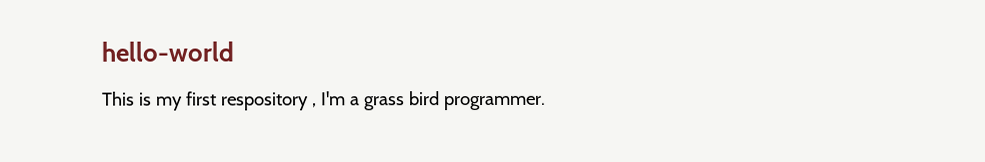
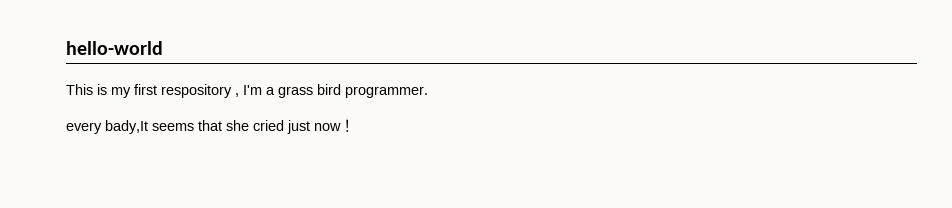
+ every bady,It seems that she cried just now！

